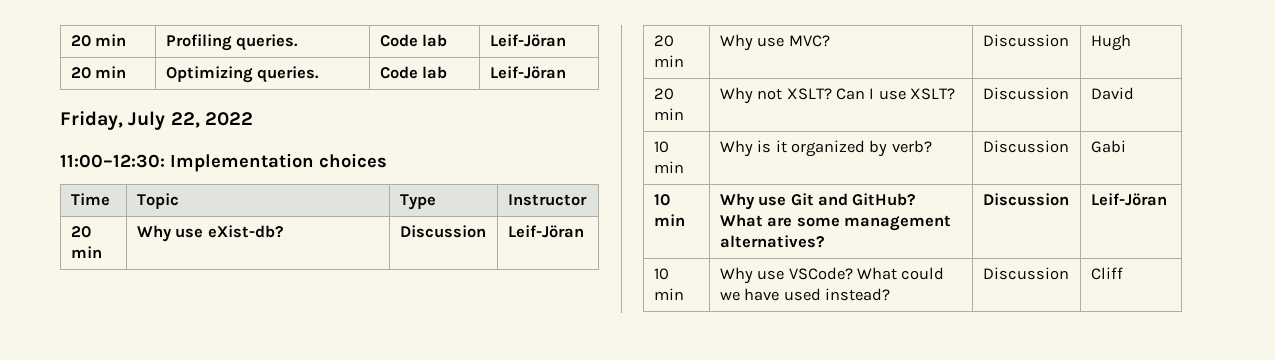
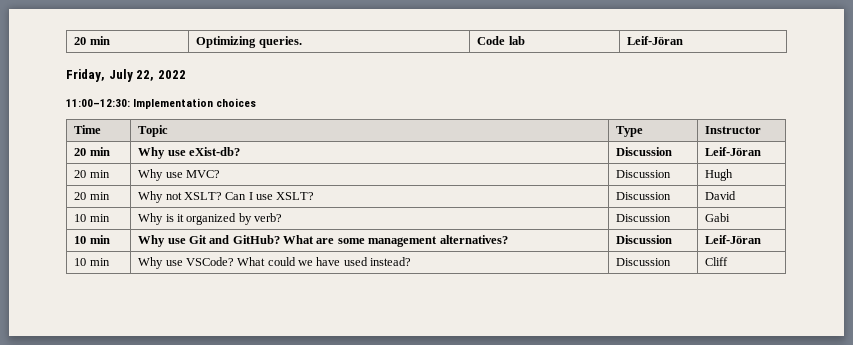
- 20 min | Profiling queries. | Code lab | Leif-Jöran

